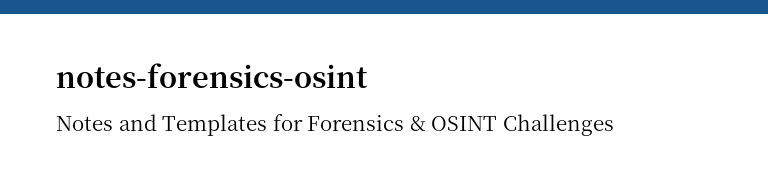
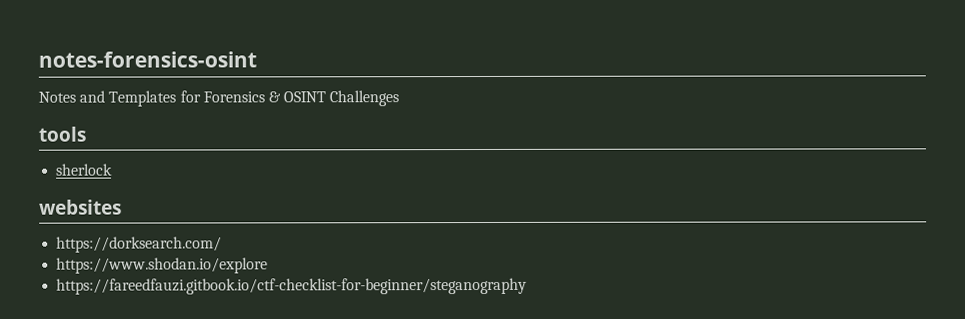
+ tools
+ sherlock
+ websites
+ https://dorksearch.com/
+ https://www.shodan.io/explore
+ https://fareedfauzi.gitbook.io/ctf-checklist-for-beginner/steganography

